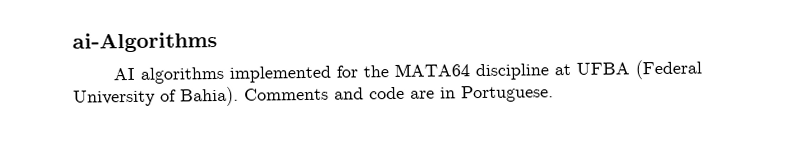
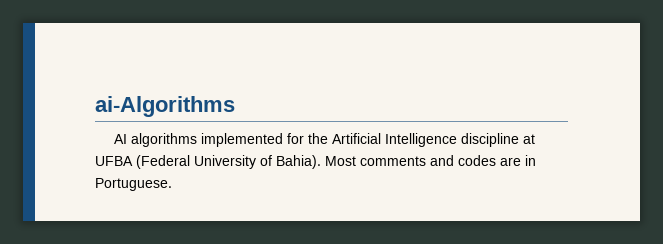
- AI algorithms implemented for the MATA64 discipline at UFBA (Federal University of Bahia).
+ AI algorithms implemented for the Artificial Intelligence discipline at UFBA (Federal University of Bahia).
- Comments and code are in Portuguese.
+ Most comments and codes are in Portuguese.

